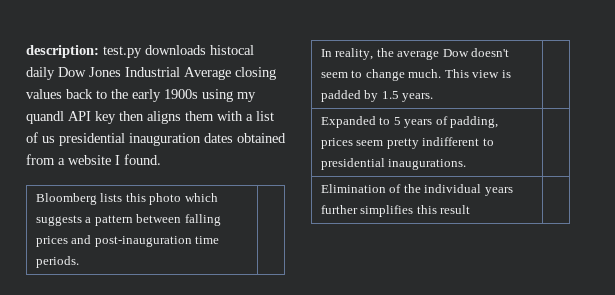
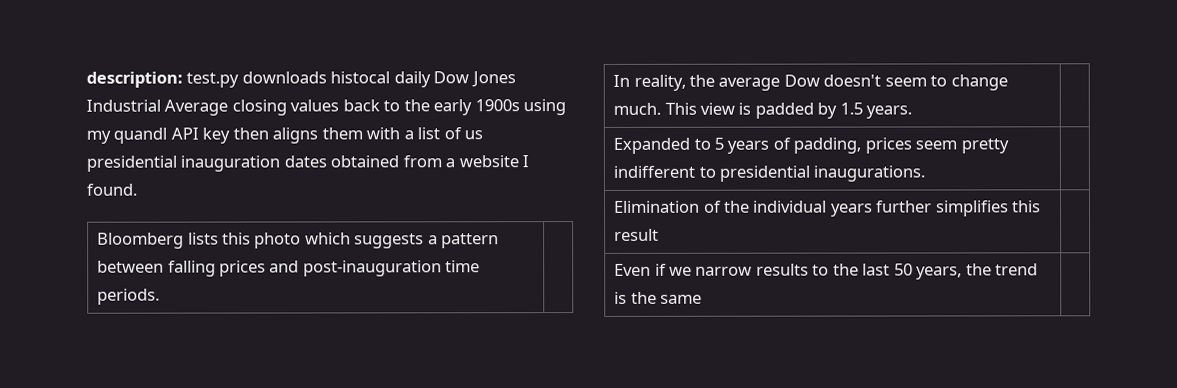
+ Even if we narrow results to the last 50 years, the trend is the same |

